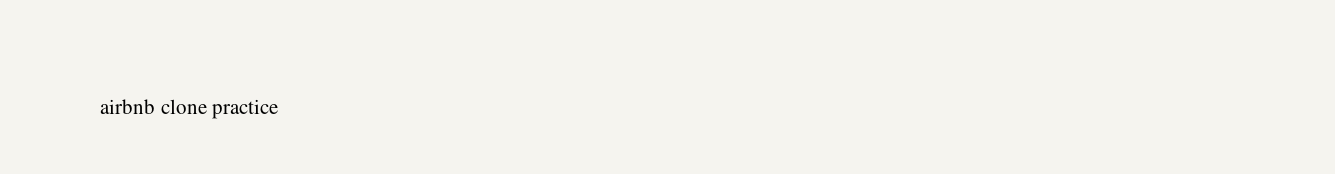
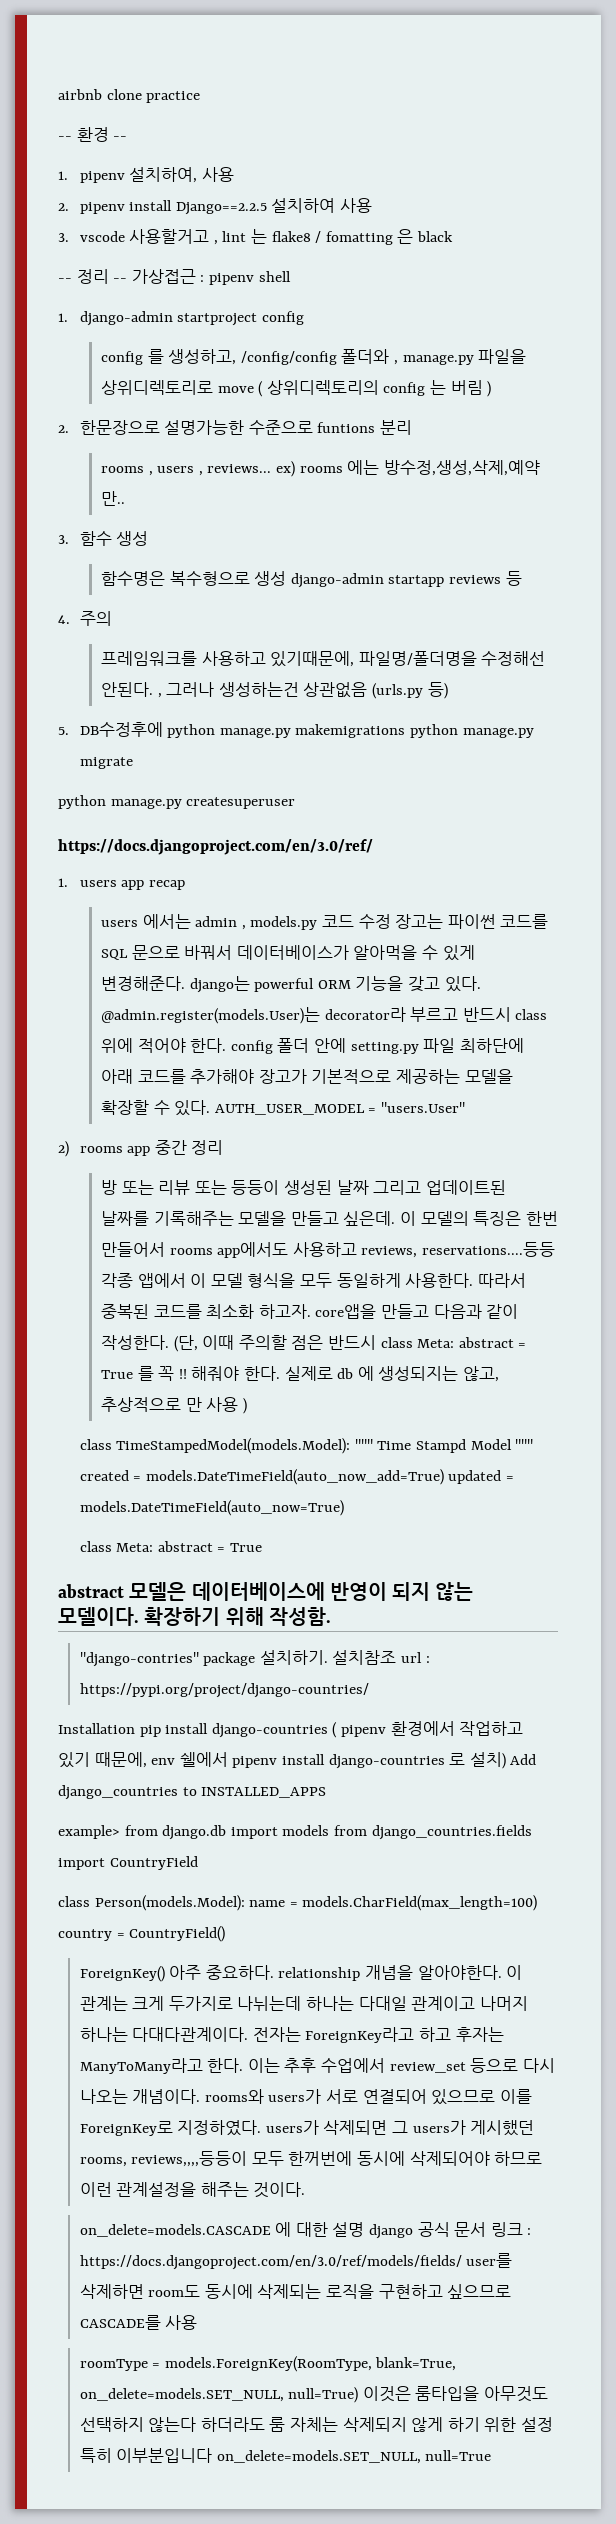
+ -- 환경 --
+ 1. pipenv 설치하여, 사용
+ 2. pipenv install Django==2.2.5 설치하여 사용
+ 3. vscode 사용할거고 , lint 는 flake8 / fomatting 은 black
+ -- 정리 -- 가상접근 : pipenv shell
+ 1. django-admin startproject config
+ config 를 생성하고, /config/config 폴더와 , manage.py 파일을 상위디렉토리로 move ( 상위디렉토리의 config 는 버림 )
+ 2. 한문장으로 설명가능한 수준으로 funtions 분리
+ rooms , users , reviews... ex) rooms 에는 방수정,생성,삭제,예약 만..
+ 3. 함수 생성
+ 함수명은 복수형으로 생성 django-admin startapp reviews 등
+ 4. 주의
+ 프레임워크를 사용하고 있기때문에, 파일명/폴더명을 수정해선 안된다. , 그러나 생성하는건 상관없음 (urls.py 등)
+ 5. DB수정후에 python manage.py makemigrations python manage.py migrate
+ python manage.py createsuperuser
+ https://docs.djangoproject.com/en/3.0/ref/
+ 1. users app recap
+ users 에서는 admin , models.py 코드 수정 장고는 파이썬 코드를 SQL 문으로 바꿔서 데이터베이스가 알아먹을 수 있게 변경해준다. django는 powerful ORM 기능을 갖고 있다. @admin.register(models.User)는 decorator라 부르고 반드시 class 위에 적어야 한다. config 폴더 안에 setting.py 파일 최하단에 아래 코드를 추가해야 장고가 기본적으로 제공하는 모델을 확장할 수 있다. AUTH_USER_MODEL = "users.User"
+ 2) rooms app 중간 정리
+ 방 또는 리뷰 또는 등등이 생성된 날짜 그리고 업데이트된 날짜를 기록해주는 모델을 만들고 싶은데. 이 모델의 특징은 한번 만들어서 rooms app에서도 사용하고 reviews, reservations....등등 각종 앱에서 이 모델 형식을 모두 동일하게 사용한다. 따라서 중복된 코드를 최소화 하고자. core앱을 만들고 다음과 같이 작성한다. (단, 이때 주의할 점은 반드시 class Meta: abstract = True 를 꼭 !! 해줘야 한다. 실제로 db 에 생성되지는 않고, 추상적으로 만 사용 )
+ class TimeStampedModel(models.Model): """ Time Stampd Model """ created = models.DateTimeField(auto_now_add=True) updated = models.DateTimeField(auto_now=True)
+ class Meta: abstract = True
+ abstract 모델은 데이터베이스에 반영이 되지 않는 모델이다. 확장하기 위해 작성함.
+ "django-contries" package 설치하기. 설치참조 url : https://pypi.org/project/django-countries/
+ Installation pip install django-countries ( pipenv 환경에서 작업하고 있기 때문에, env 쉘에서 pipenv install django-countries 로 설치) Add django_countries to INSTALLED_APPS
+ example> from django.db import models from django_countries.fields import CountryField
+ class Person(models.Model): name = models.CharField(max_length=100) country = CountryField()
+ ForeignKey() 아주 중요하다. relationship 개념을 알아야한다. 이 관계는 크게 두가지로 나뉘는데 하나는 다대일 관계이고 나머지 하나는 다대다관계이다. 전자는 ForeignKey라고 하고 후자는 ManyToMany라고 한다. 이는 추후 수업에서 review_set 등으로 다시 나오는 개념이다. rooms와 users가 서로 연결되어 있으므로 이를 ForeignKey로 지정하였다. users가 삭제되면 그 users가 게시했던 rooms, reviews,,,,등등이 모두 한꺼번에 동시에 삭제되어야 하므로 이런 관계설정을 해주는 것이다.
+ on_delete=models.CASCADE 에 대한 설명 django 공식 문서 링크 : https://docs.djangoproject.com/en/3.0/ref/models/fields/ user를 삭제하면 room도 동시에 삭제되는 로직을 구현하고 싶으므로 CASCADE를 사용
+ roomType = models.ForeignKey(RoomType, blank=True, on_delete=models.SET_NULL, null=True) 이것은 룸타입을 아무것도 선택하지 않는다 하더라도 룸 자체는 삭제되지 않게 하기 위한 설정 특히 이부분입니다 on_delete=models.SET_NULL, null=True

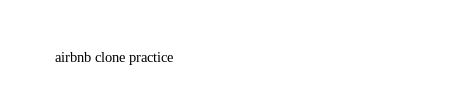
- -- 환경 --
- 1. pipenv 설치하여, 사용
- 2. pipenv install Django==2.2.5 설치하여 사용
- 3. vscode 사용할거고 , lint 는 flake8 / fomatting 은 black
- -- 정리 -- 가상접근 : pipenv shell
- 1. django-admin startproject config
- config 를 생성하고, /config/config 폴더와 , manage.py 파일을 상위디렉토리로 move ( 상위디렉토리의 config 는 버림 )
- 2. 한문장으로 설명가능한 수준으로 funtions 분리
- rooms , users , reviews... ex) rooms 에는 방수정,생성,삭제,예약 만..
- 3. 함수 생성
- 함수명은 복수형으로 생성 django-admin startapp reviews 등
- 4. 주의
- 프레임워크를 사용하고 있기때문에, 파일명/폴더명을 수정해선 안된다. , 그러나 생성하는건 상관없음 (urls.py 등)
- 5. DB수정후에 python manage.py makemigrations python manage.py migrate
- python manage.py createsuperuser
- https://docs.djangoproject.com/en/3.0/ref/
- 1. users app recap
- users 에서는 admin , models.py 코드 수정 장고는 파이썬 코드를 SQL 문으로 바꿔서 데이터베이스가 알아먹을 수 있게 변경해준다. django는 powerful ORM 기능을 갖고 있다. @admin.register(models.User)는 decorator라 부르고 반드시 class 위에 적어야 한다. config 폴더 안에 setting.py 파일 최하단에 아래 코드를 추가해야 장고가 기본적으로 제공하는 모델을 확장할 수 있다. AUTH_USER_MODEL = "users.User"
- 2) rooms app 중간 정리
- 방 또는 리뷰 또는 등등이 생성된 날짜 그리고 업데이트된 날짜를 기록해주는 모델을 만들고 싶은데. 이 모델의 특징은 한번 만들어서 rooms app에서도 사용하고 reviews, reservations....등등 각종 앱에서 이 모델 형식을 모두 동일하게 사용한다. 따라서 중복된 코드를 최소화 하고자. core앱을 만들고 다음과 같이 작성한다. (단, 이때 주의할 점은 반드시 class Meta: abstract = True 를 꼭 !! 해줘야 한다. 실제로 db 에 생성되지는 않고, 추상적으로 만 사용 )
- class TimeStampedModel(models.Model): """ Time Stampd Model """ created = models.DateTimeField(auto_now_add=True) updated = models.DateTimeField(auto_now=True)
- class Meta: abstract = True
- abstract 모델은 데이터베이스에 반영이 되지 않는 모델이다. 확장하기 위해 작성함.
- "django-contries" package 설치하기. 설치참조 url : https://pypi.org/project/django-countries/
- Installation pip install django-countries ( pipenv 환경에서 작업하고 있기 때문에, env 쉘에서 pipenv install django-countries 로 설치) Add django_countries to INSTALLED_APPS
- example> from django.db import models from django_countries.fields import CountryField
- class Person(models.Model): name = models.CharField(max_length=100) country = CountryField()
- ForeignKey() 아주 중요하다. relationship 개념을 알아야한다. 이 관계는 크게 두가지로 나뉘는데 하나는 다대일 관계이고 나머지 하나는 다대다관계이다. 전자는 ForeignKey라고 하고 후자는 ManyToMany라고 한다. 이는 추후 수업에서 review_set 등으로 다시 나오는 개념이다. rooms와 users가 서로 연결되어 있으므로 이를 ForeignKey로 지정하였다. users가 삭제되면 그 users가 게시했던 rooms, reviews,,,,등등이 모두 한꺼번에 동시에 삭제되어야 하므로 이런 관계설정을 해주는 것이다.
- on_delete=models.CASCADE 에 대한 설명 django 공식 문서 링크 : https://docs.djangoproject.com/en/3.0/ref/models/fields/ user를 삭제하면 room도 동시에 삭제되는 로직을 구현하고 싶으므로 CASCADE를 사용
- roomType = models.ForeignKey(RoomType, blank=True, on_delete=models.SET_NULL, null=True) 이것은 룸타입을 아무것도 선택하지 않는다 하더라도 룸 자체는 삭제되지 않게 하기 위한 설정 특히 이부분입니다 on_delete=models.SET_NULL, null=True

